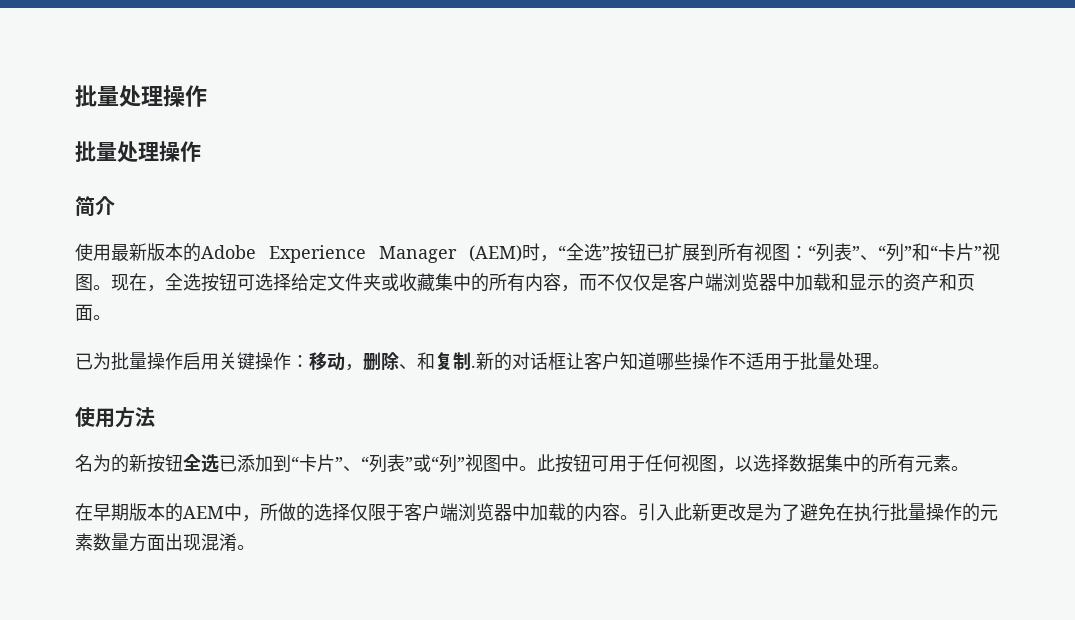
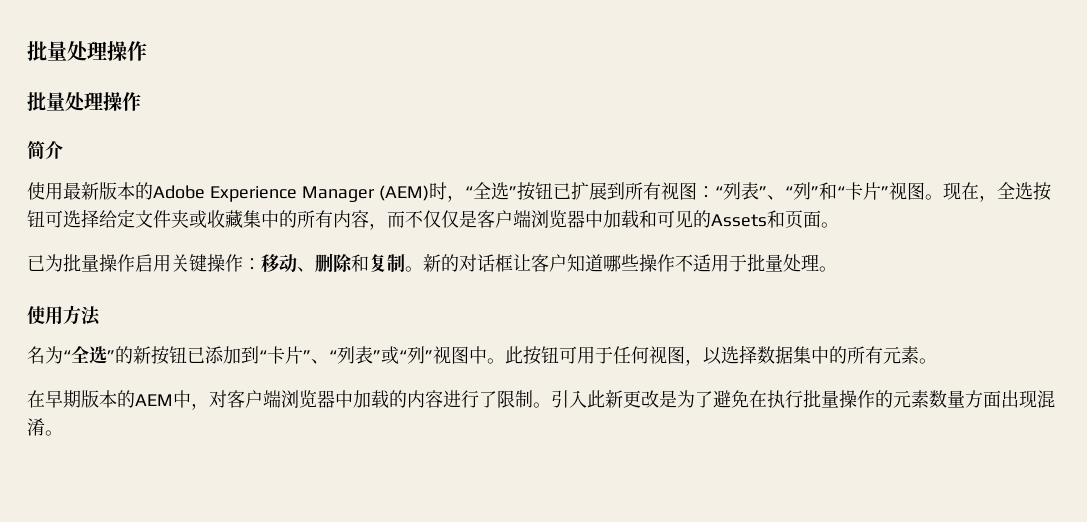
- 现在，全选按钮可选择给定文件夹或收藏集中的所有内容，而不仅仅是客户端浏览器中加载和显示的资产和页面。
+ 现在，全选按钮可选择给定文件夹或收藏集中的所有内容，而不仅仅是客户端浏览器中加载和可见的Assets和页面。
- 已为批量操作启用关键操作：移动，删除、和复制.
+ 已为批量操作启用关键操作：移动、删除和复制。
- 名为的新按钮全选已添加到“卡片”、“列表”或“列”视图中。
+ 名为“全选”的新按钮已添加到“卡片”、“列表”或“列”视图中。
- 在早期版本的AEM中，所做的选择仅限于客户端浏览器中加载的内容。
+ 在早期版本的AEM中，对客户端浏览器中加载的内容进行了限制。

